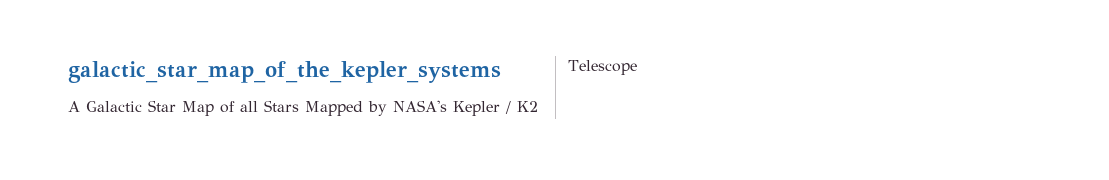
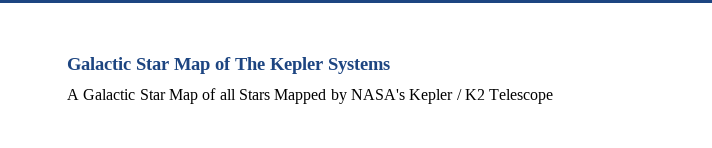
- galactic_star_map_of_the_kepler_systems
+ Galactic Star Map of The Kepler Systems

